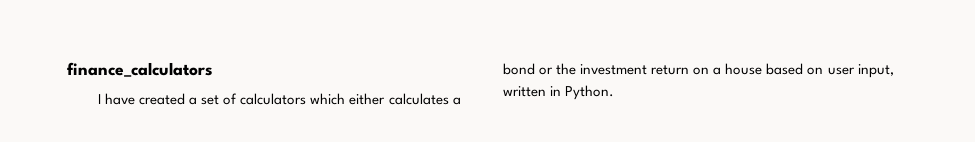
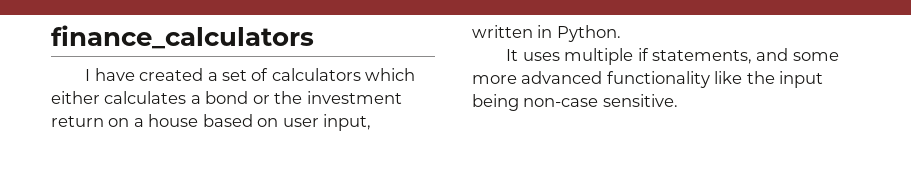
+ It uses multiple if statements, and some more advanced functionality like the input being non-case sensitive.

